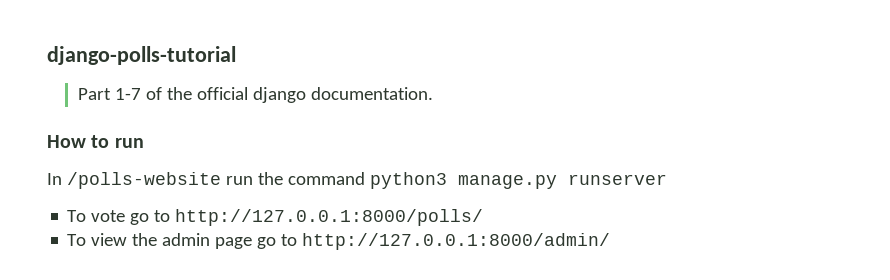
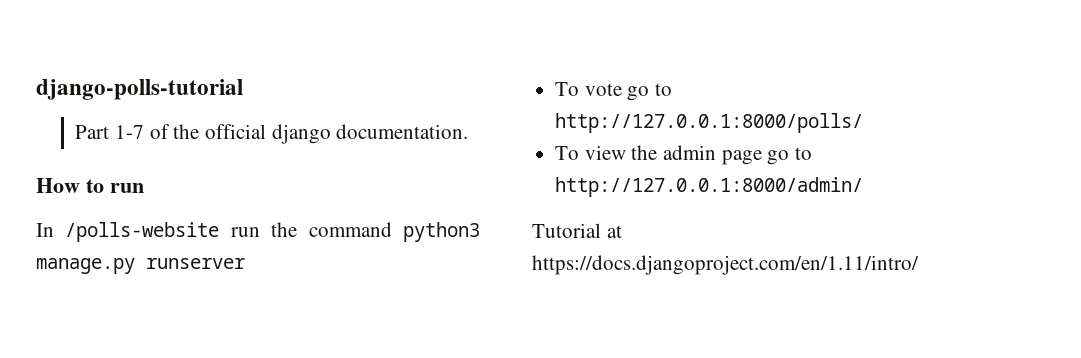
+ Tutorial at https://docs.djangoproject.com/en/1.11/intro/

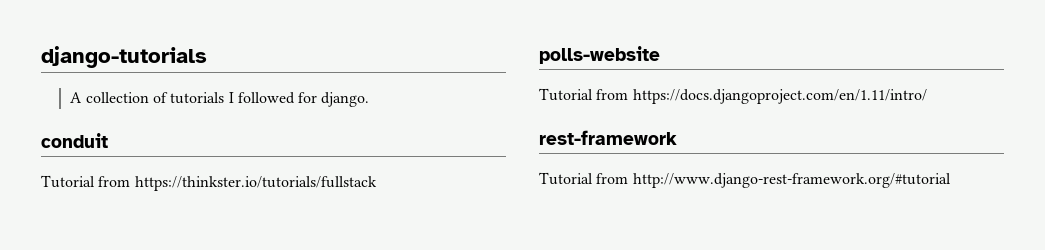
- django-polls-tutorial
- Part 1-7 of the official django documentation.
- How to run
- In /polls-website run the command python3 manage.py runserver
- To vote go to http://127.0.0.1:8000/polls/
- To view the admin page go to http://127.0.0.1:8000/admin/
- Tutorial at https://docs.djangoproject.com/en/1.11/intro/
+ django-tutorials
+ A collection of tutorials I followed for django.
+ conduit
+ Tutorial from https://thinkster.io/tutorials/fullstack
+ polls-website
+ Tutorial from https://docs.djangoproject.com/en/1.11/intro/
+ rest-framework
+ Tutorial from http://www.django-rest-framework.org/#tutorial

